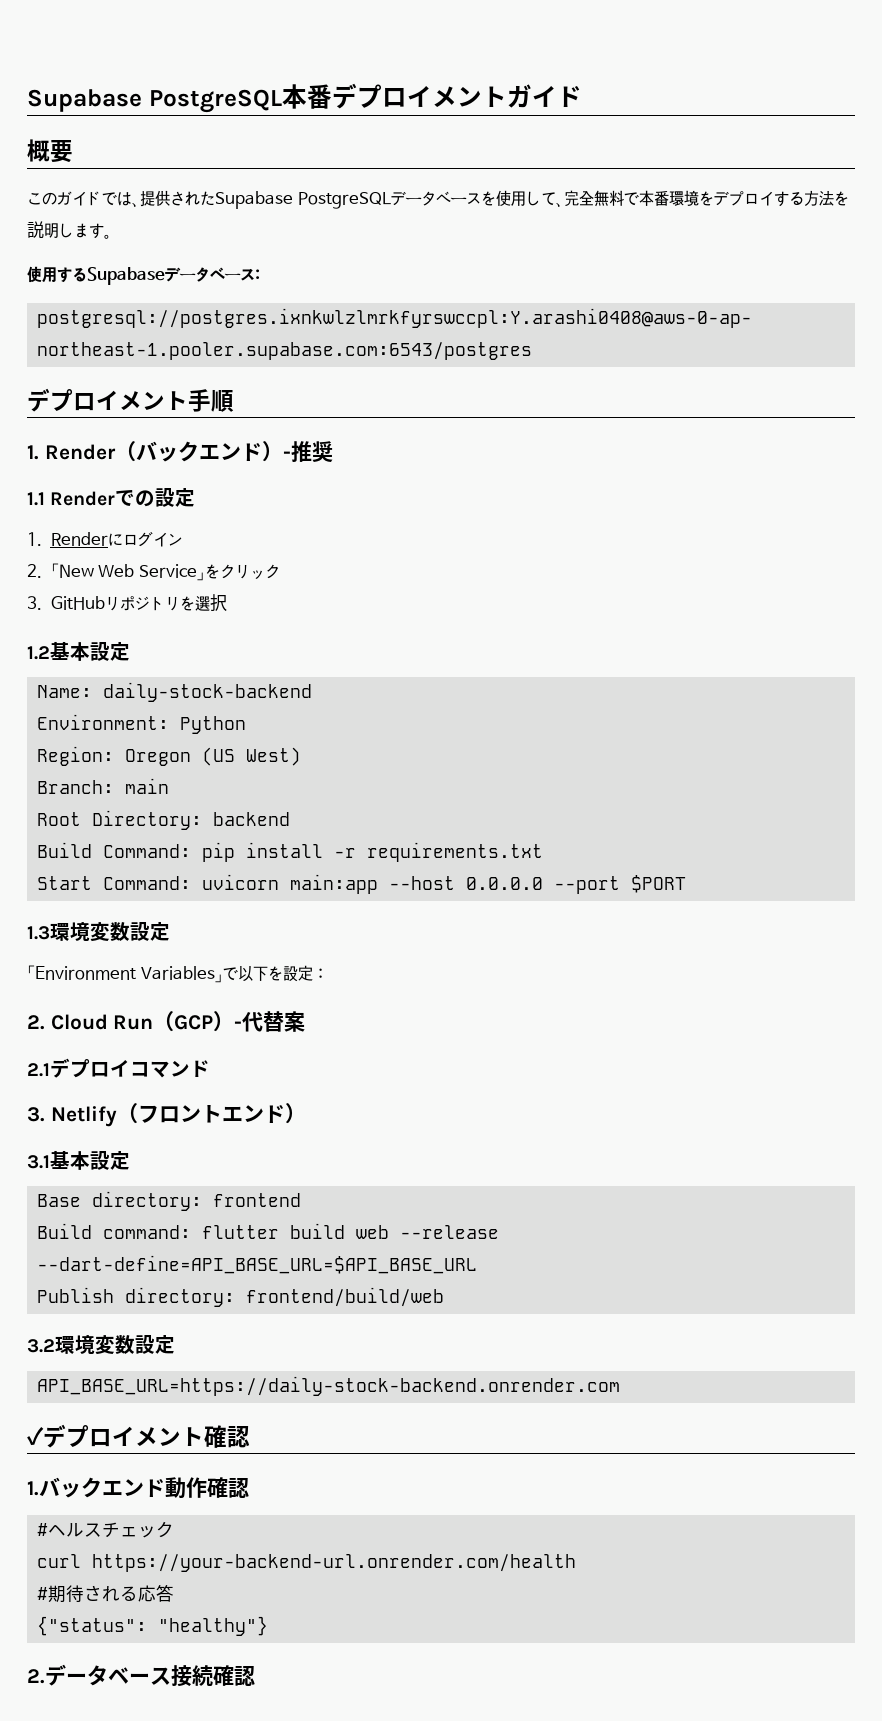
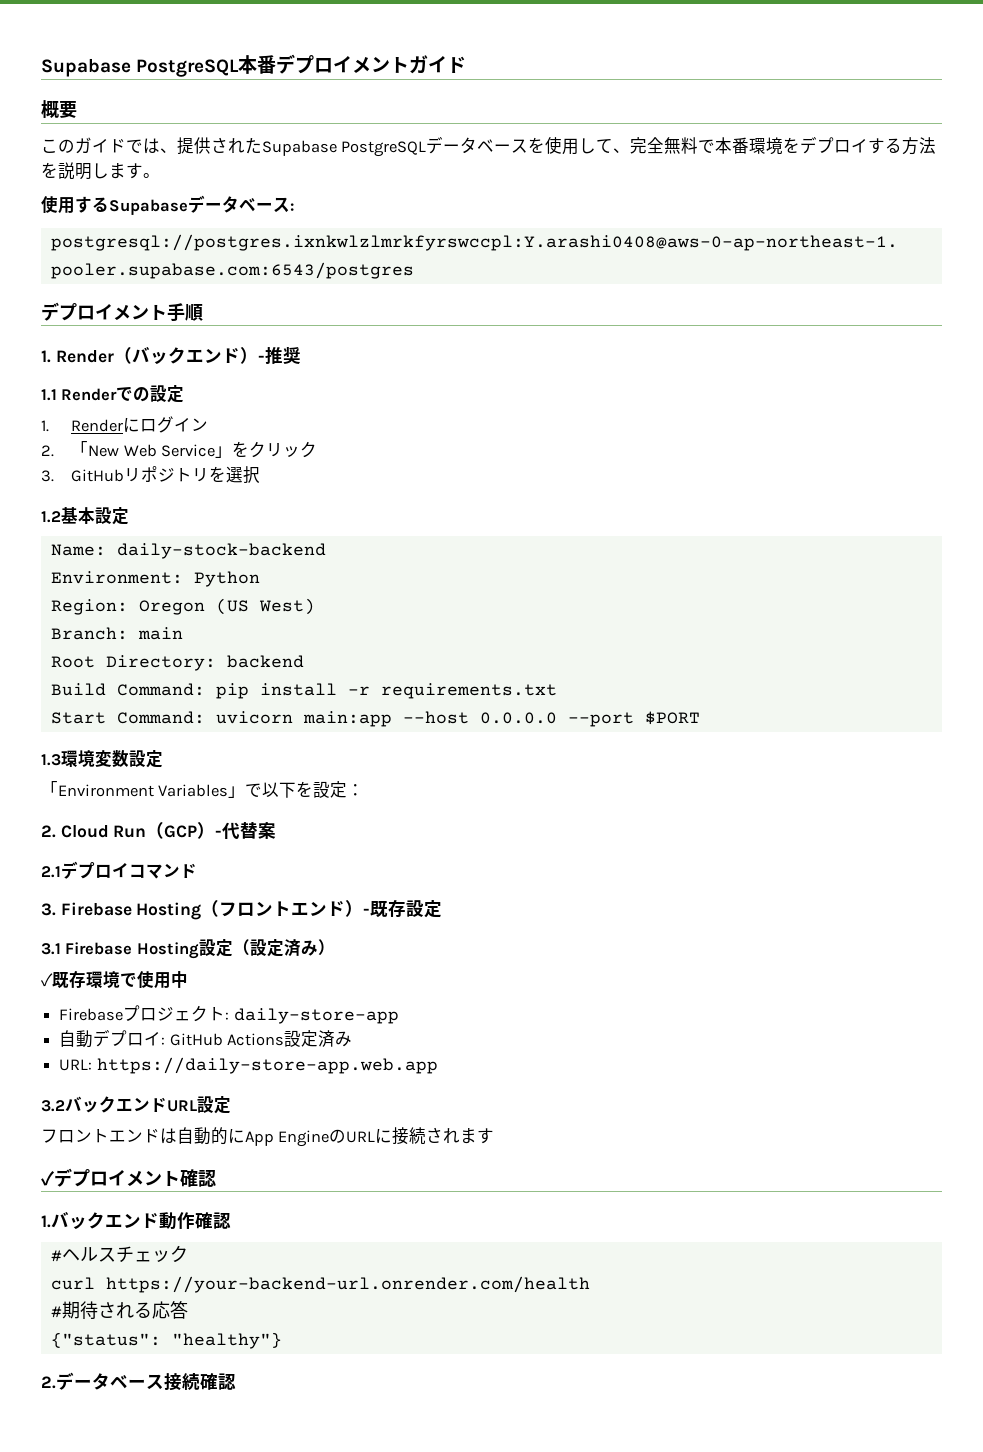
- 3. Netlify（フロントエンド）
- 3.1基本設定
- Base directory: frontend
- Build command: flutter build web --release --dart-define=API_BASE_URL=$API_BASE_URL
- Publish directory: frontend/build/web
- 3.2環境変数設定
- API_BASE_URL=https://daily-stock-backend.onrender.com
+ 3. Firebase Hosting（フロントエンド）-既存設定
+ 3.1 Firebase Hosting設定（設定済み）
+ ✓既存環境で使用中
+ Firebaseプロジェクト: daily-store-app
+ 自動デプロイ: GitHub Actions設定済み
+ URL: https://daily-store-app.web.app
+ 3.2バックエンドURL設定
+ フロントエンドは自動的にApp EngineのURLに接続されます

